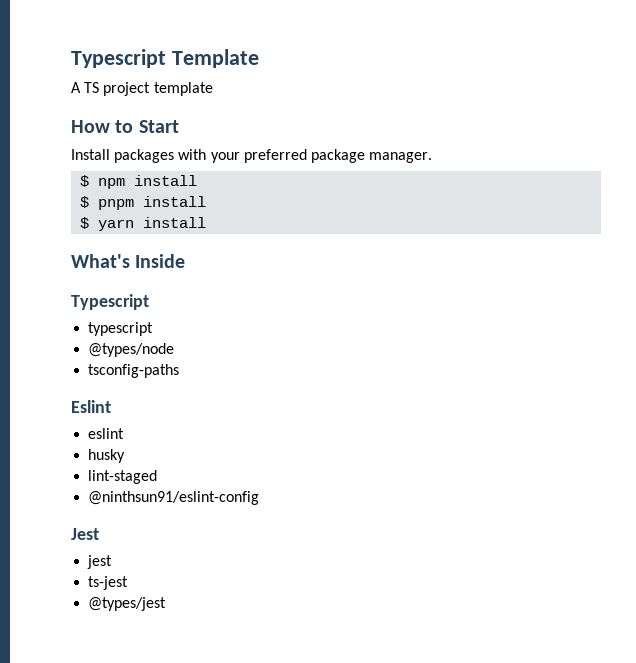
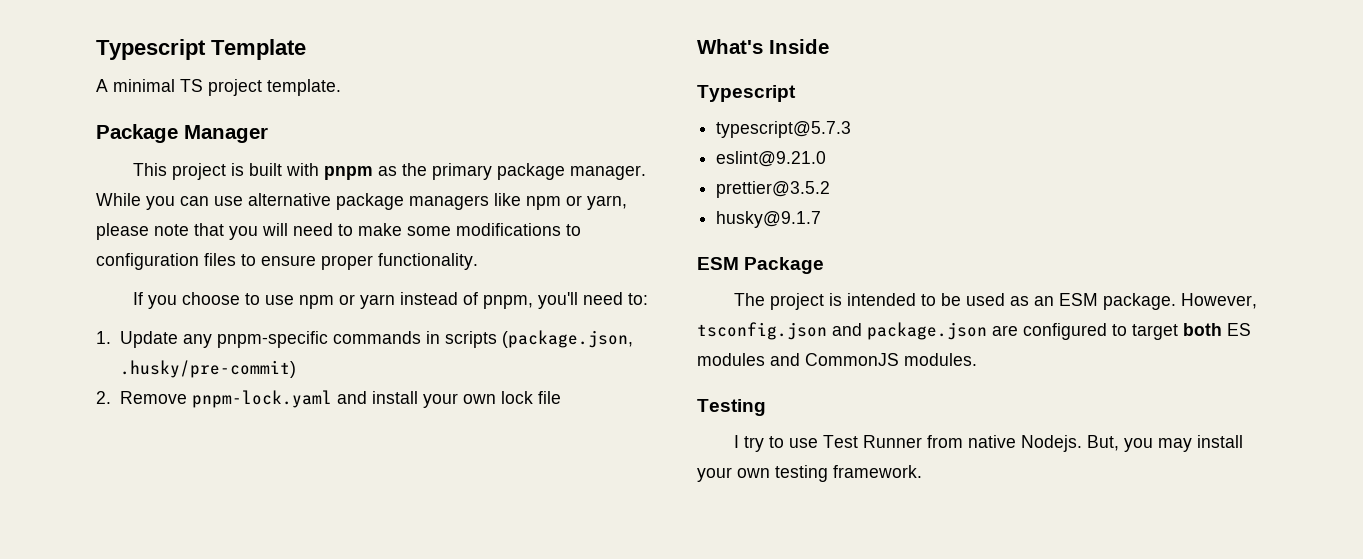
- A TS project template
- How to Start
- Install packages with your preferred package manager.
- $ npm install
- $ pnpm install
- $ yarn install
+ A minimal TS project template.
+ Package Manager
+ This project is built with pnpm as the primary package manager. While you can use alternative package managers like npm or yarn, please note that you will need to make some modifications to configuration files to ensure proper functionality.
+ If you choose to use npm or yarn instead of pnpm, you'll need to:
+ 1. Update any pnpm-specific commands in scripts (package.json, .husky/pre-commit)
+ 2. Remove pnpm-lock.yaml and install your own lock file
  What's Inside
  Typescript
- typescript
- @types/node
- tsconfig-paths
- Eslint
- eslint
- husky
- lint-staged
- @ninthsun91/eslint-config
- Jest
- jest
- ts-jest
- @types/jest
+ typescript@5.7.3
+ eslint@9.21.0
+ prettier@3.5.2
+ husky@9.1.7
+ ESM Package
+ The project is intended to be used as an ESM package. However, tsconfig.json and package.json are configured to target both ES modules and CommonJS modules.
+ Testing
+ I try to use Test Runner from native Nodejs. But, you may install your own testing framework.

